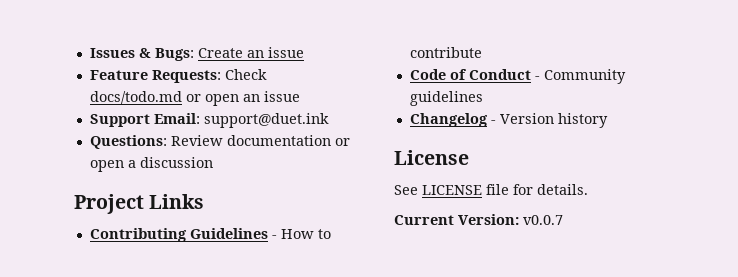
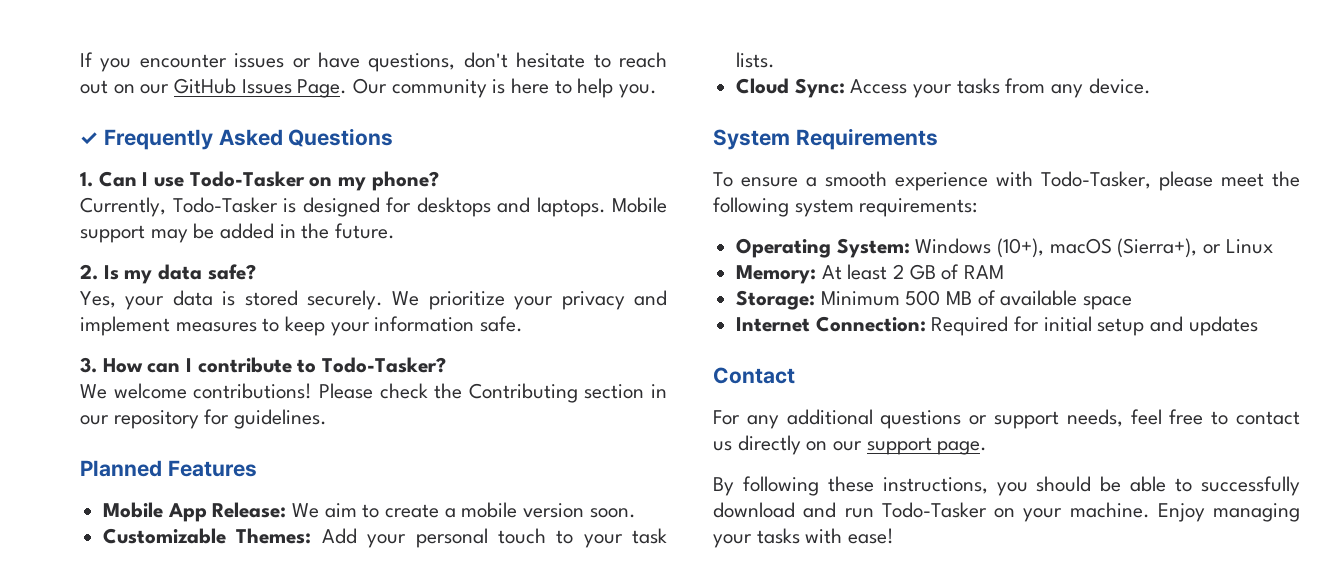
- Issues & Bugs: Create an issue
- Feature Requests: Check docs/todo.md or open an issue
- Support Email: support@duet.ink
- Questions: Review documentation or open a discussion
- Project Links
- Contributing Guidelines - How to contribute
- Code of Conduct - Community guidelines
- Changelog - Version history
- License
- See LICENSE file for details.
- Current Version: v0.0.7
+ If you encounter issues or have questions, don't hesitate to reach out on our GitHub Issues Page. Our community is here to help you.
+ ✓ Frequently Asked Questions
+ 1. Can I use Todo-Tasker on my phone?
+ Currently, Todo-Tasker is designed for desktops and laptops. Mobile support may be added in the future.
+ 2. Is my data safe?
+ Yes, your data is stored securely. We prioritize your privacy and implement measures to keep your information safe.
+ 3. How can I contribute to Todo-Tasker?
+ We welcome contributions! Please check the Contributing section in our repository for guidelines.
+ Planned Features
+ Mobile App Release: We aim to create a mobile version soon.
+ Customizable Themes: Add your personal touch to your task lists.
+ Cloud Sync: Access your tasks from any device.
+ System Requirements
+ To ensure a smooth experience with Todo-Tasker, please meet the following system requirements:
+ Operating System: Windows (10+), macOS (Sierra+), or Linux
+ Memory: At least 2 GB of RAM
+ Storage: Minimum 500 MB of available space
+ Internet Connection: Required for initial setup and updates
+ Contact
+ For any additional questions or support needs, feel free to contact us directly on our support page.
+ By following these instructions, you should be able to successfully download and run Todo-Tasker on your machine. Enjoy managing your tasks with ease!

